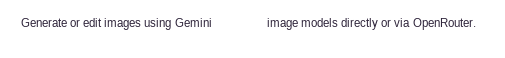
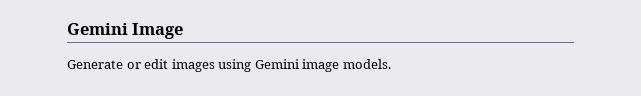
+ Gemini Image
- Generate or edit images using Gemini image models directly or via OpenRouter.
+ Generate or edit images using Gemini image models.

